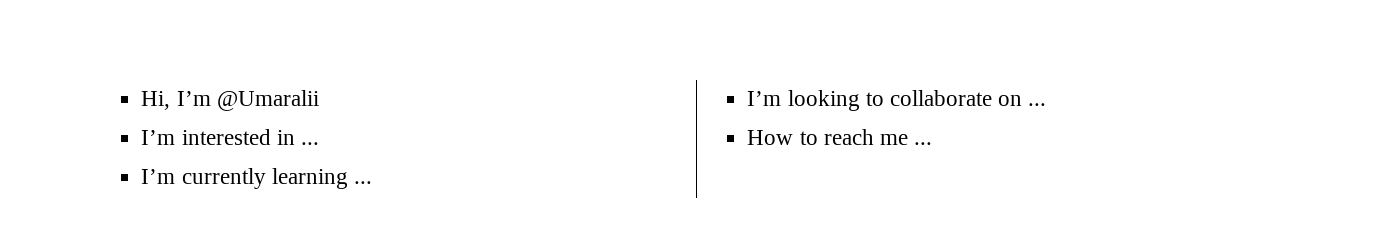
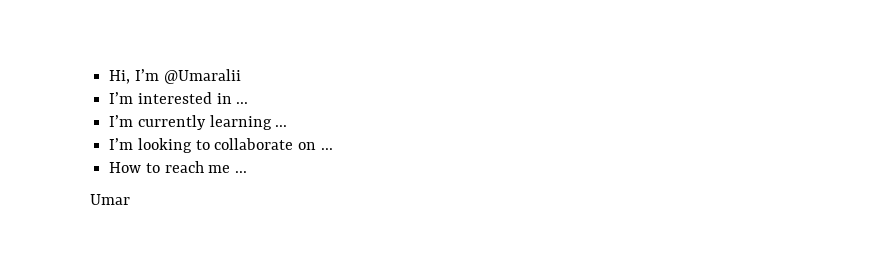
+ Umar

